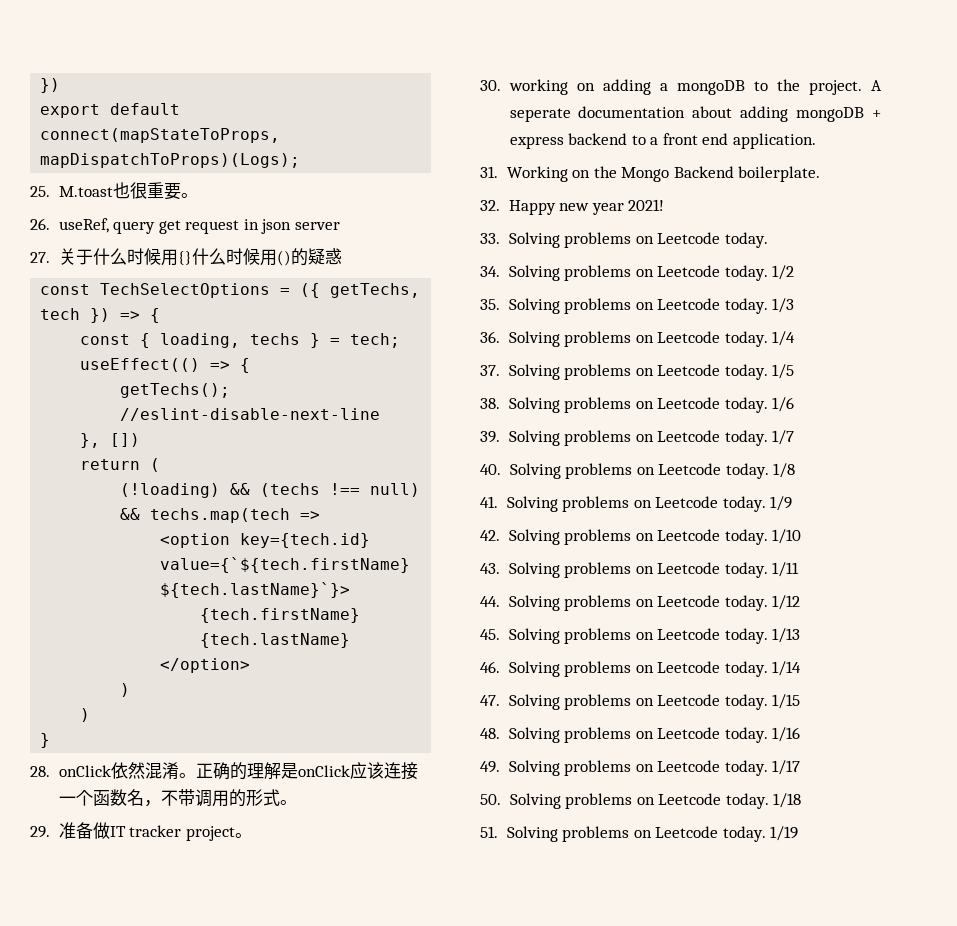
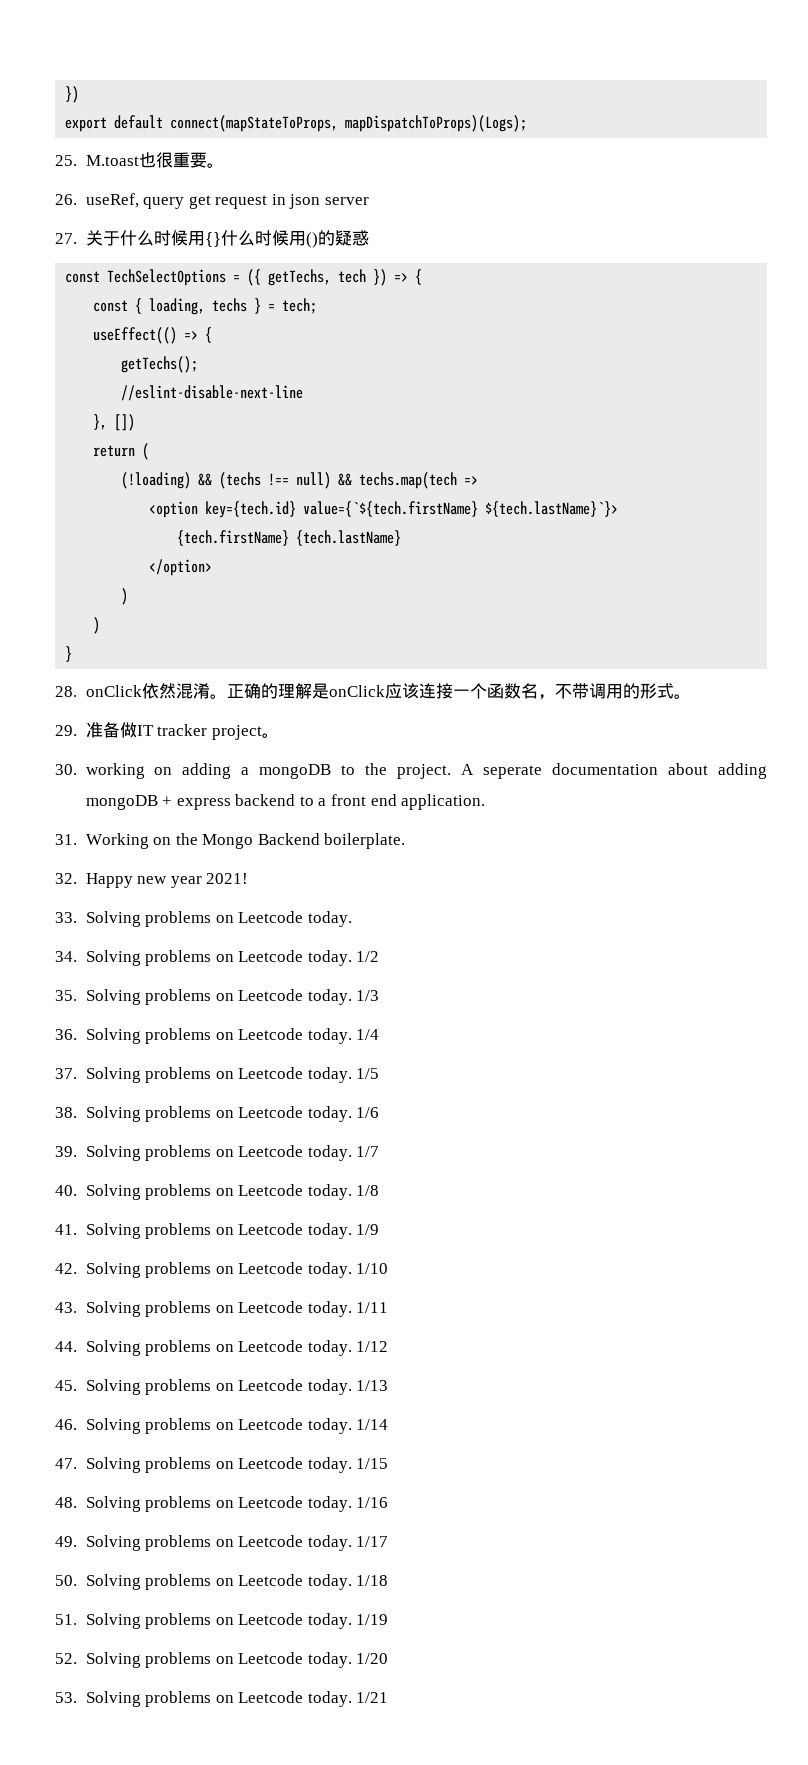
+ 52. Solving problems on Leetcode today. 1/20
+ 53. Solving problems on Leetcode today. 1/21

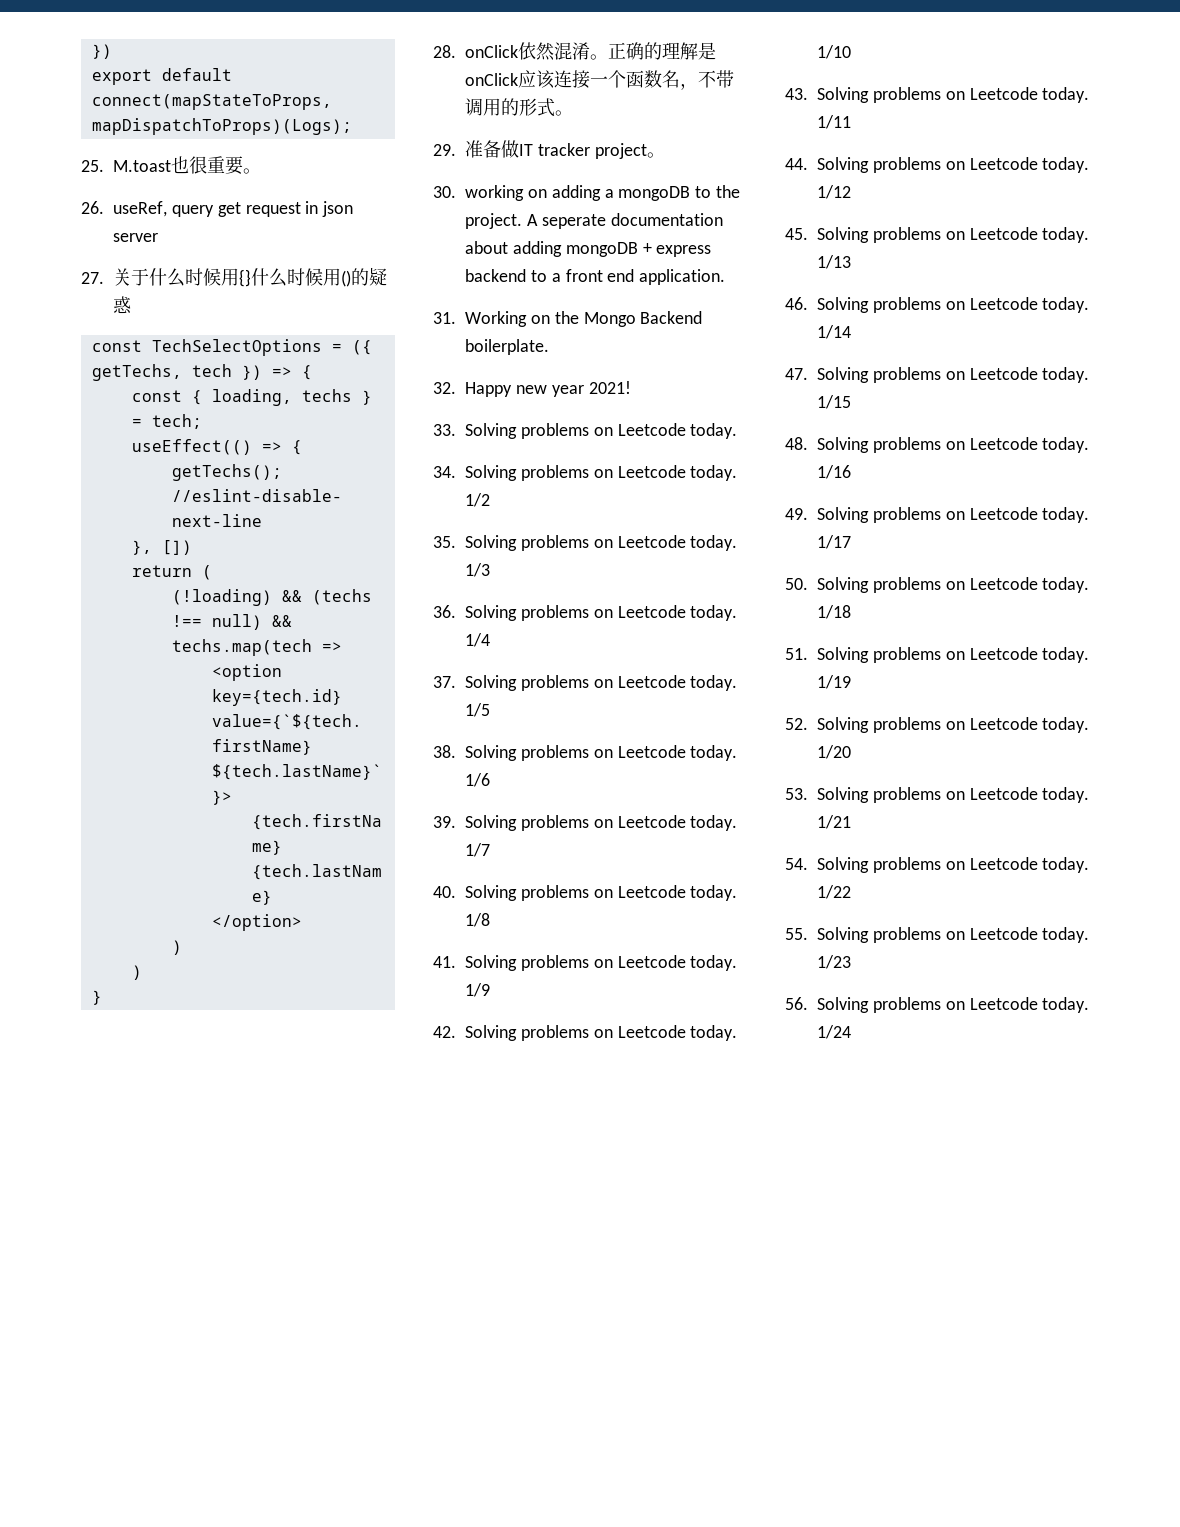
+ 54. Solving problems on Leetcode today. 1/22
+ 55. Solving problems on Leetcode today. 1/23
+ 56. Solving problems on Leetcode today. 1/24

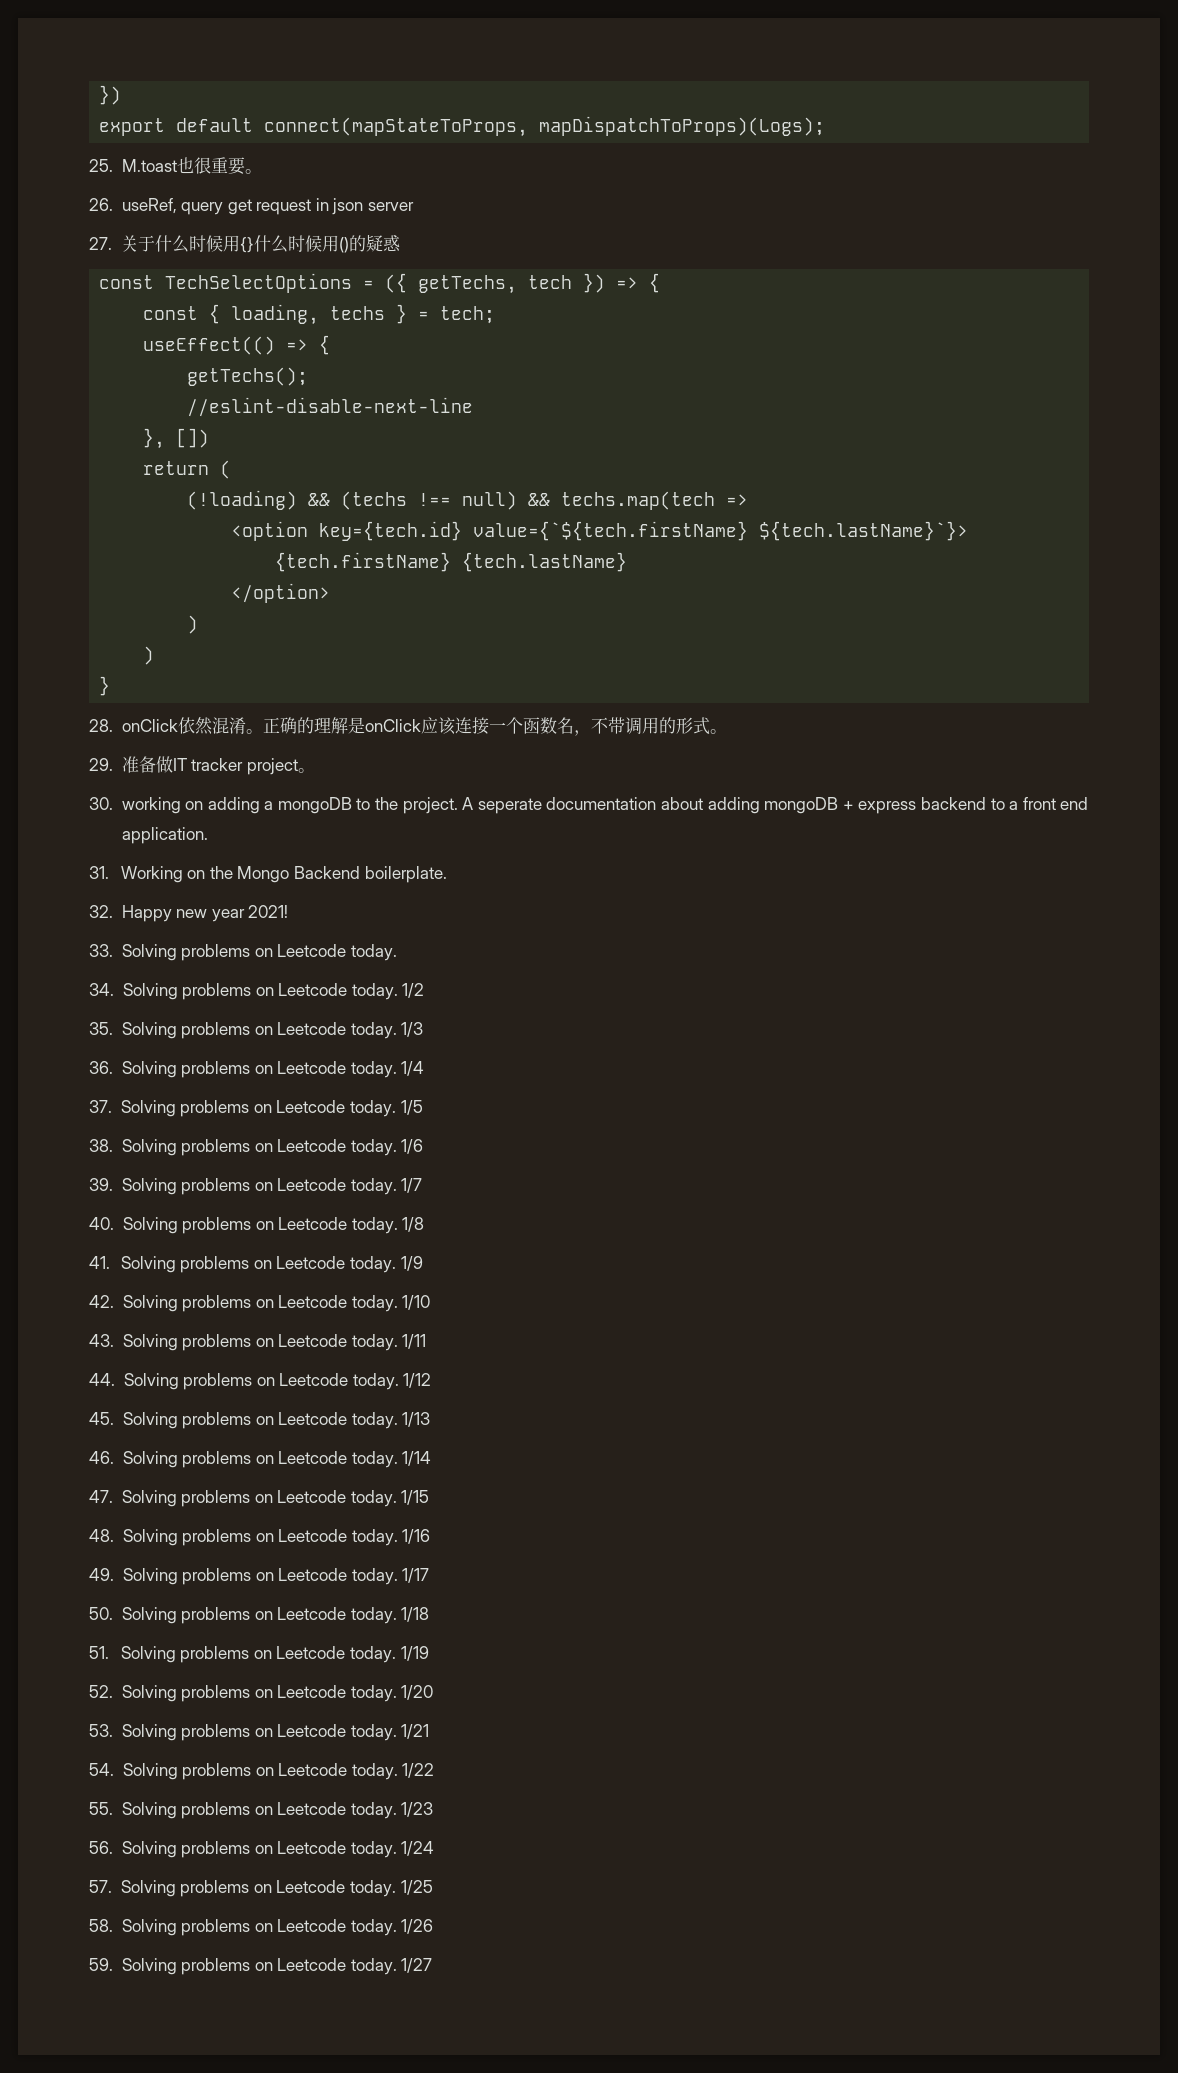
+ 57. Solving problems on Leetcode today. 1/25
+ 58. Solving problems on Leetcode today. 1/26
+ 59. Solving problems on Leetcode today. 1/27

